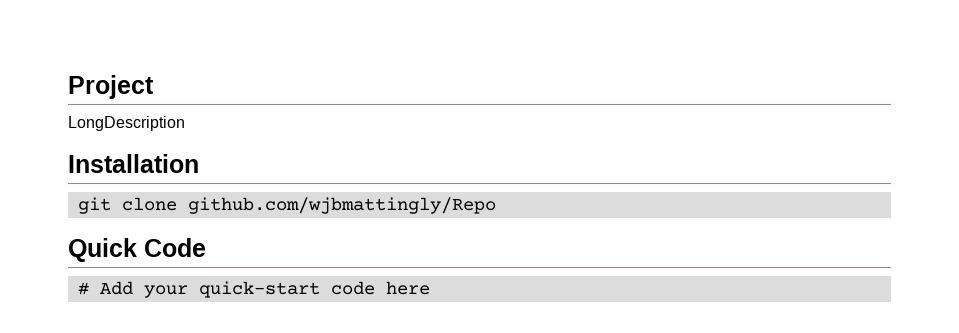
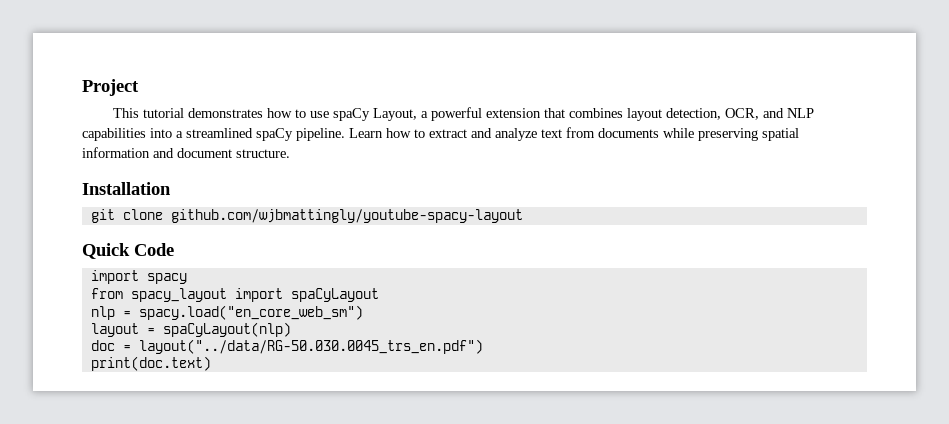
- LongDescription
+ This tutorial demonstrates how to use spaCy Layout, a powerful extension that combines layout detection, OCR, and NLP capabilities into a streamlined spaCy pipeline. Learn how to extract and analyze text from documents while preserving spatial information and document structure.
- git clone github.com/wjbmattingly/Repo
+ git clone github.com/wjbmattingly/youtube-spacy-layout
- # Add your quick-start code here
+ import spacy
+ from spacy_layout import spaCyLayout
+ nlp = spacy.load("en_core_web_sm")
+ layout = spaCyLayout(nlp)
+ doc = layout("../data/RG-50.030.0045_trs_en.pdf")
+ print(doc.text)

